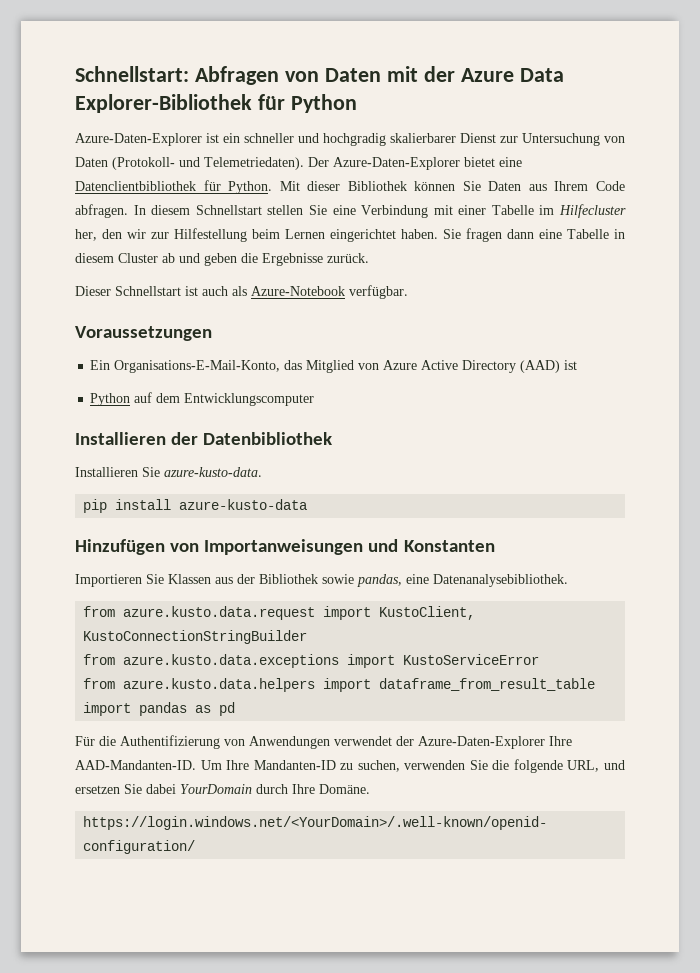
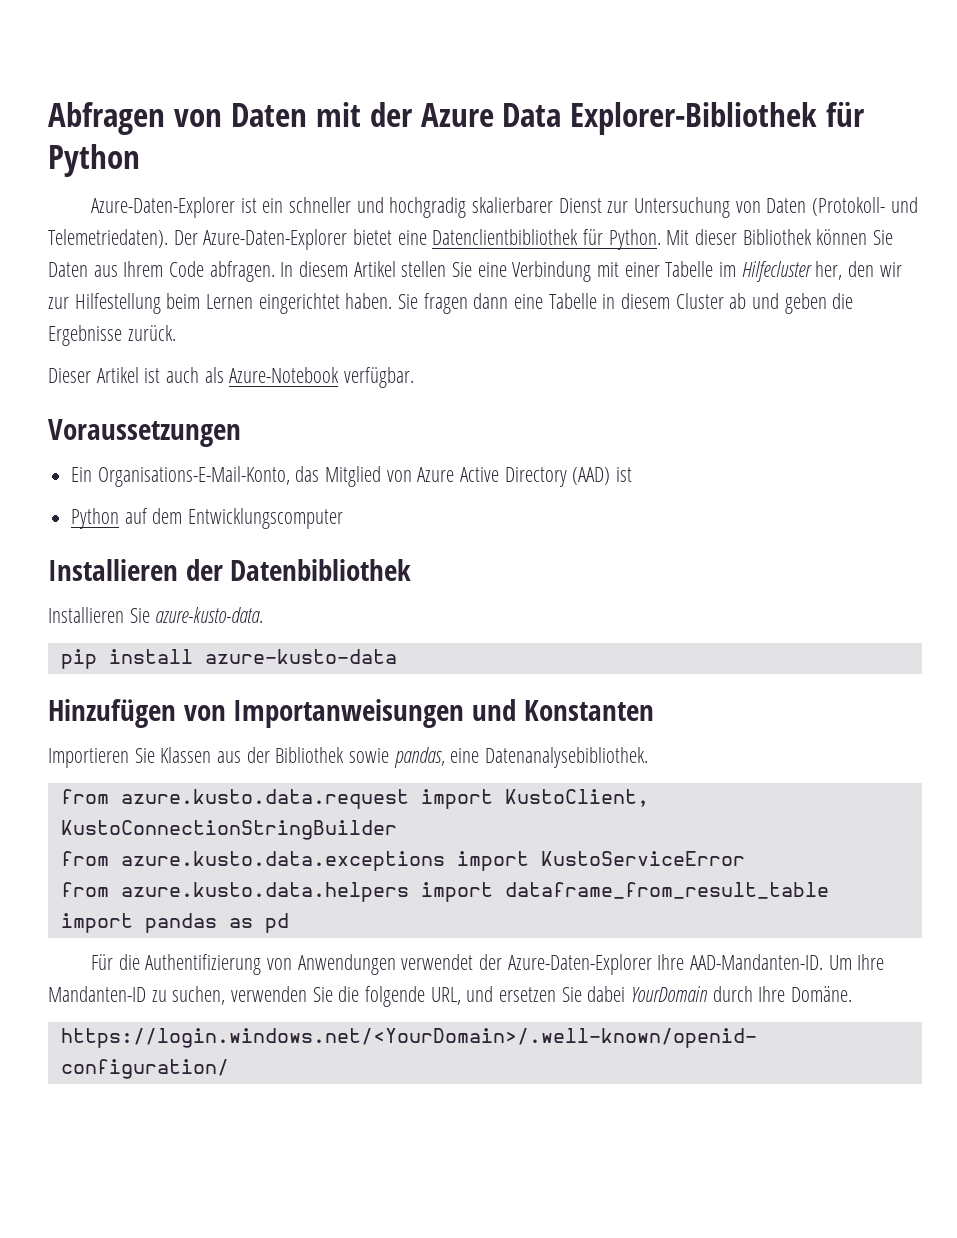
- Schnellstart: Abfragen von Daten mit der Azure Data Explorer-Bibliothek für Python
+ Abfragen von Daten mit der Azure Data Explorer-Bibliothek für Python
- In diesem Schnellstart stellen Sie eine Verbindung mit einer Tabelle im Hilfecluster her, den wir zur Hilfestellung beim Lernen eingerichtet haben.
+ In diesem Artikel stellen Sie eine Verbindung mit einer Tabelle im Hilfecluster her, den wir zur Hilfestellung beim Lernen eingerichtet haben.
- Dieser Schnellstart ist auch als Azure-Notebook verfügbar.
+ Dieser Artikel ist auch als Azure-Notebook verfügbar.

